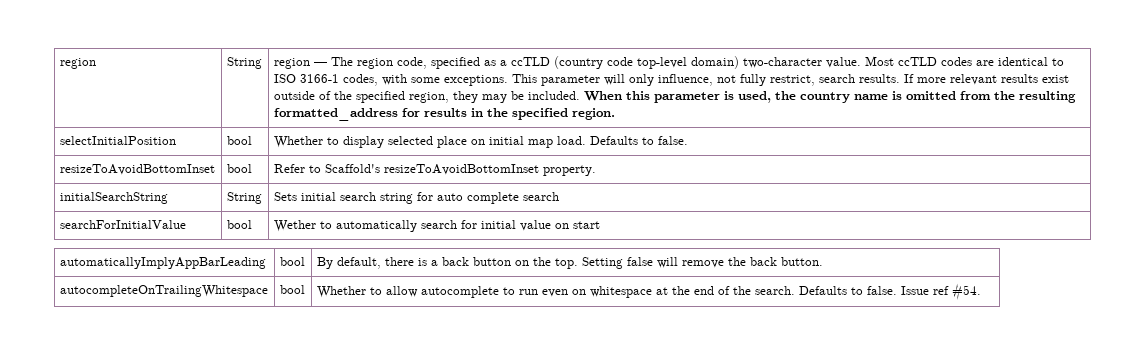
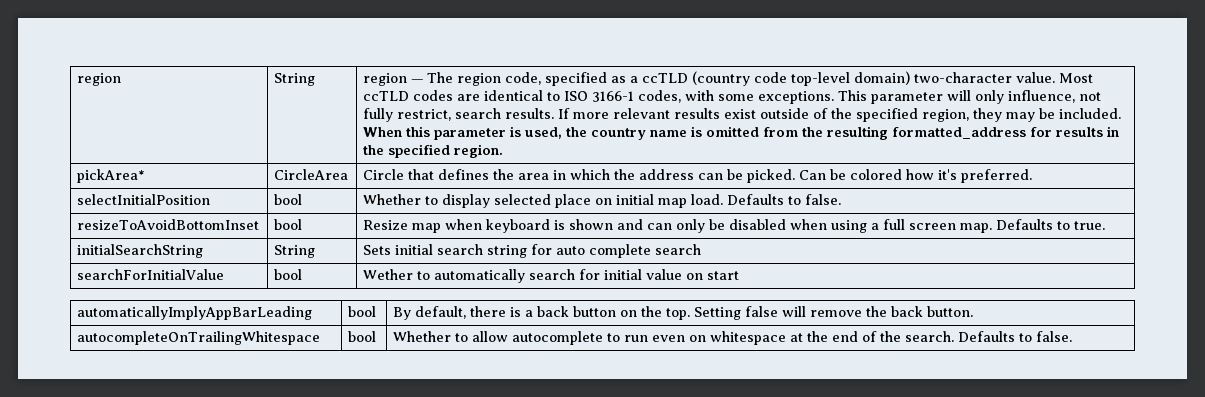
+ pickArea* | CircleArea | Circle that defines the area in which the address can be picked. Can be colored how it's preferred.
- resizeToAvoidBottomInset | bool | Refer to Scaffold's resizeToAvoidBottomInset property.
+ resizeToAvoidBottomInset | bool | Resize map when keyboard is shown and can only be disabled when using a full screen map. Defaults to true.
- autocompleteOnTrailingWhitespace | bool | Whether to allow autocomplete to run even on whitespace at the end of the search. Defaults to false. Issue ref #54.
+ autocompleteOnTrailingWhitespace | bool | Whether to allow autocomplete to run even on whitespace at the end of the search. Defaults to false.

